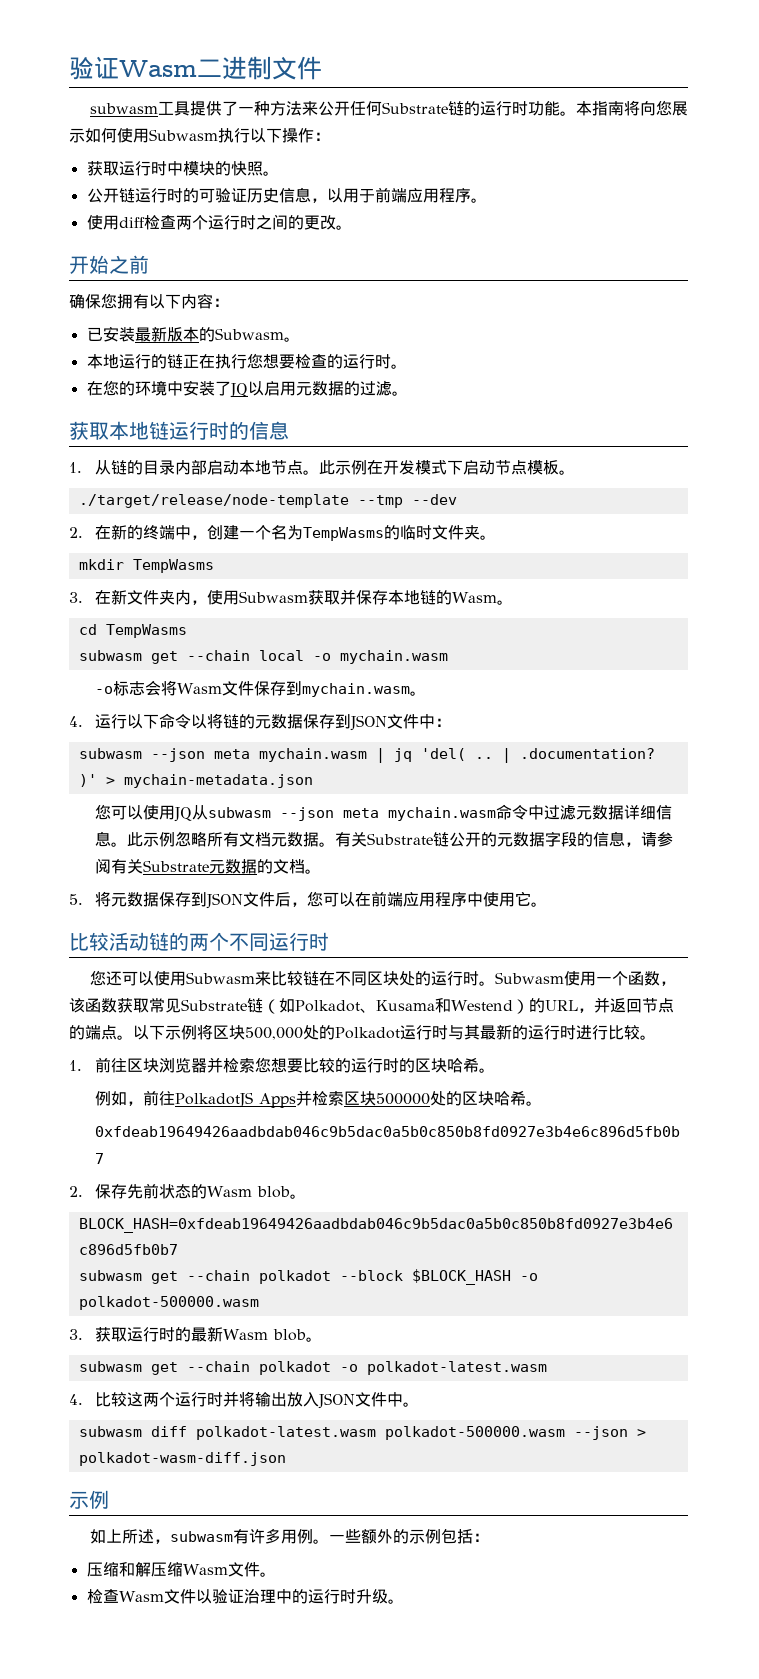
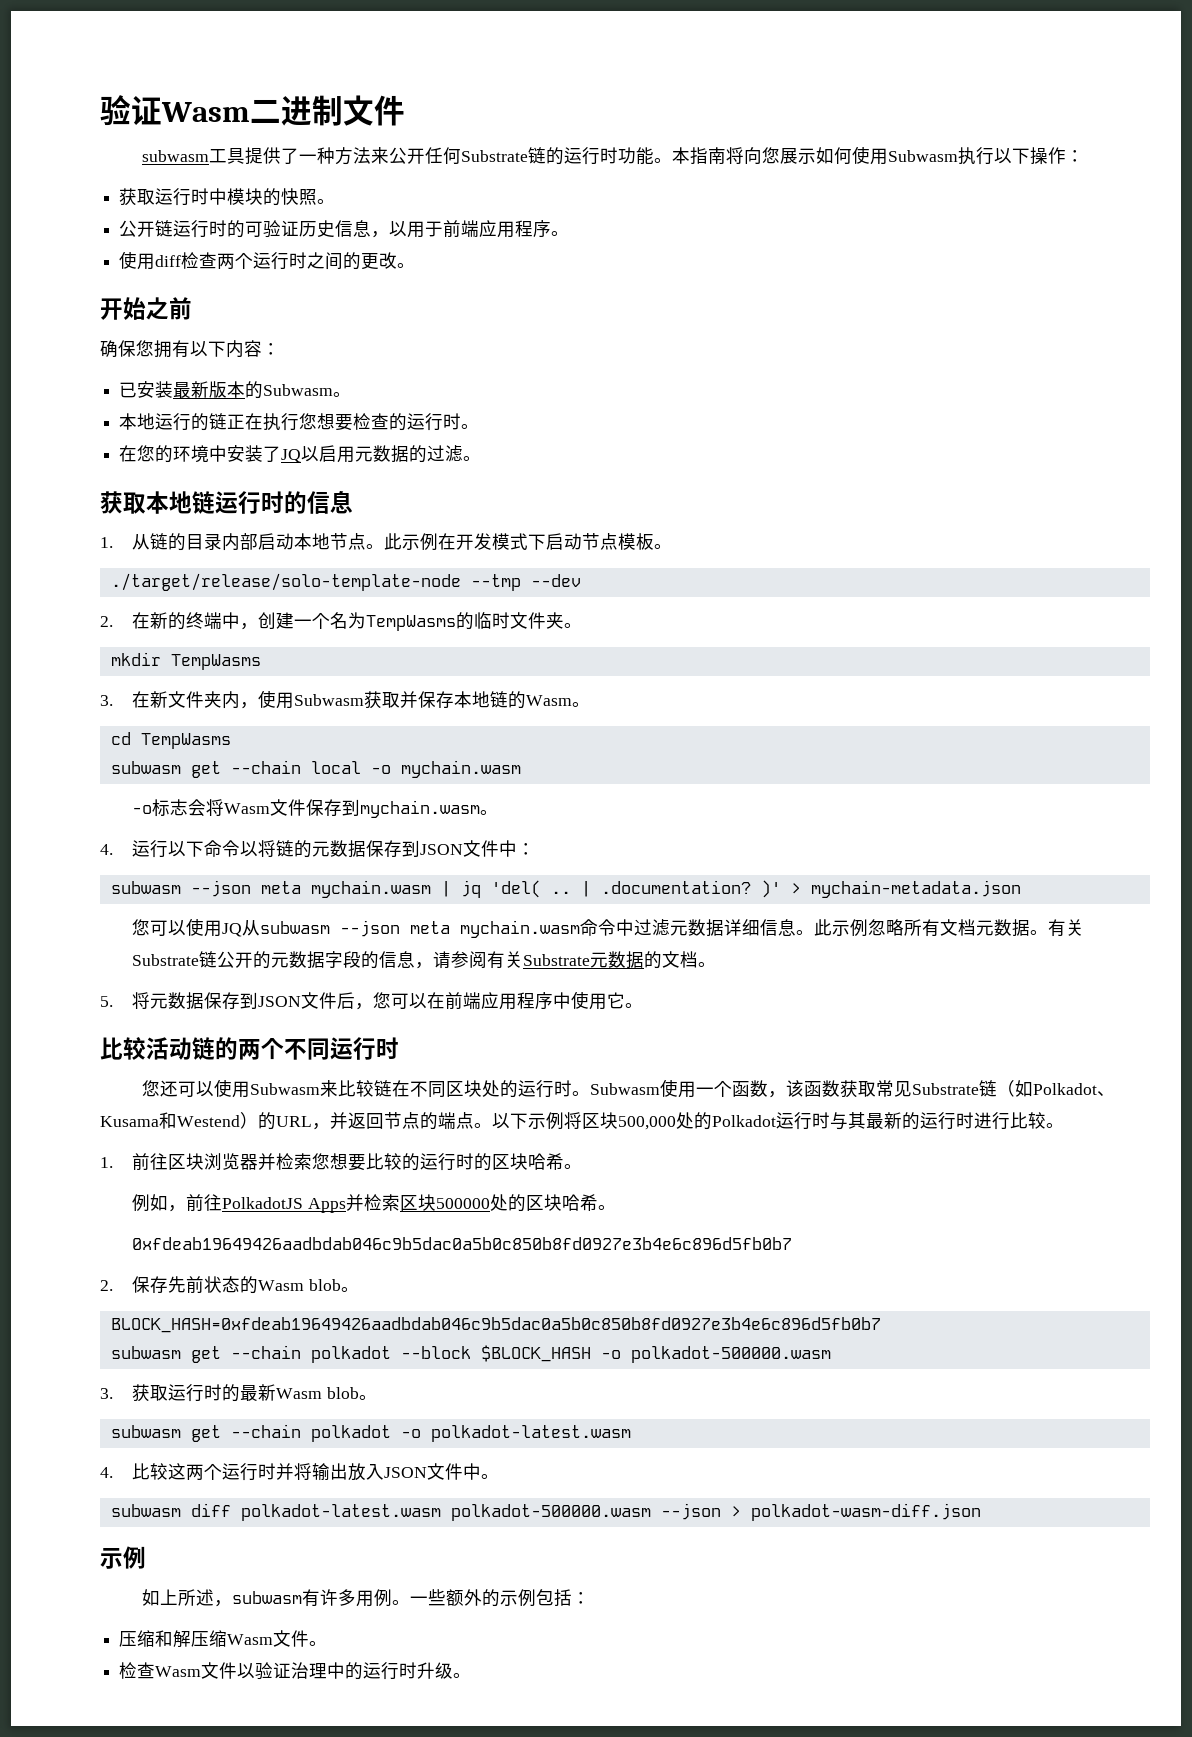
- ./target/release/node-template --tmp --dev
+ ./target/release/solo-template-node --tmp --dev

